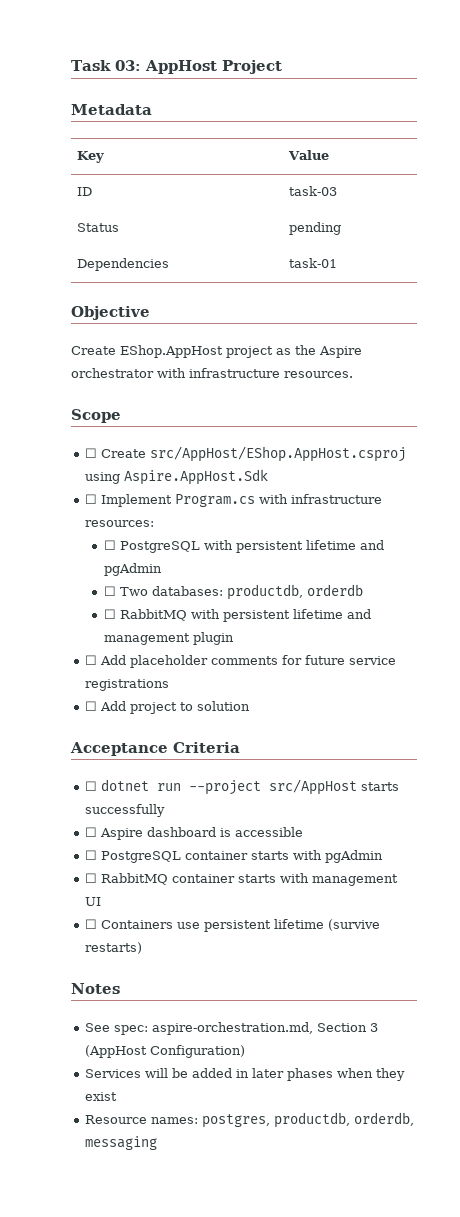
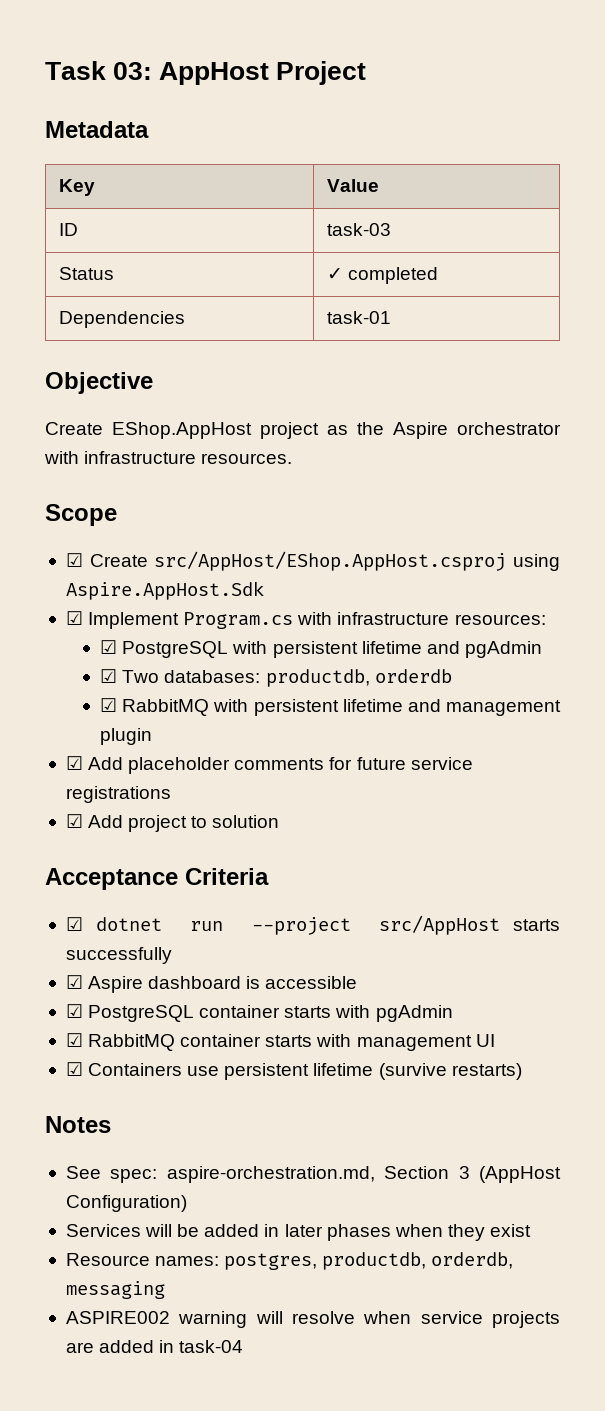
- Status | pending
+ Status | ✓ completed
- ☐ Create src/AppHost/EShop.AppHost.csproj using Aspire.AppHost.Sdk
+ ☑ Create src/AppHost/EShop.AppHost.csproj using Aspire.AppHost.Sdk
- ☐ Implement Program.cs with infrastructure resources:
+ ☑ Implement Program.cs with infrastructure resources:
- ☐ PostgreSQL with persistent lifetime and pgAdmin
+ ☑ PostgreSQL with persistent lifetime and pgAdmin
- ☐ Two databases: productdb, orderdb
+ ☑ Two databases: productdb, orderdb
- ☐ RabbitMQ with persistent lifetime and management plugin
+ ☑ RabbitMQ with persistent lifetime and management plugin
- ☐ Add placeholder comments for future service registrations
+ ☑ Add placeholder comments for future service registrations
- ☐ Add project to solution
+ ☑ Add project to solution
- ☐ dotnet run --project src/AppHost starts successfully
+ ☑ dotnet run --project src/AppHost starts successfully
- ☐ Aspire dashboard is accessible
+ ☑ Aspire dashboard is accessible
- ☐ PostgreSQL container starts with pgAdmin
+ ☑ PostgreSQL container starts with pgAdmin
- ☐ RabbitMQ container starts with management UI
+ ☑ RabbitMQ container starts with management UI
- ☐ Containers use persistent lifetime (survive restarts)
+ ☑ Containers use persistent lifetime (survive restarts)
+ ASPIRE002 warning will resolve when service projects are added in task-04

